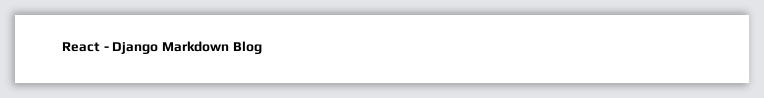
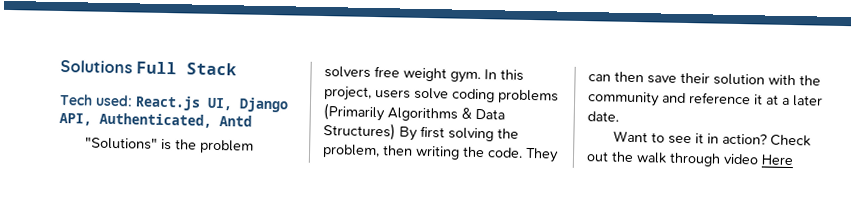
- React - Django Markdown Blog
+ Solutions Full Stack
+ Tech used: React.js UI, Django API, Authenticated, Antd
+ "Solutions" is the problem solvers free weight gym. In this project, users solve coding problems (Primarily Algorithms & Data Structures) By first solving the problem, then writing the code. They can then save their solution with the community and reference it at a later date.
+ Want to see it in action? Check out the walk through video Here

